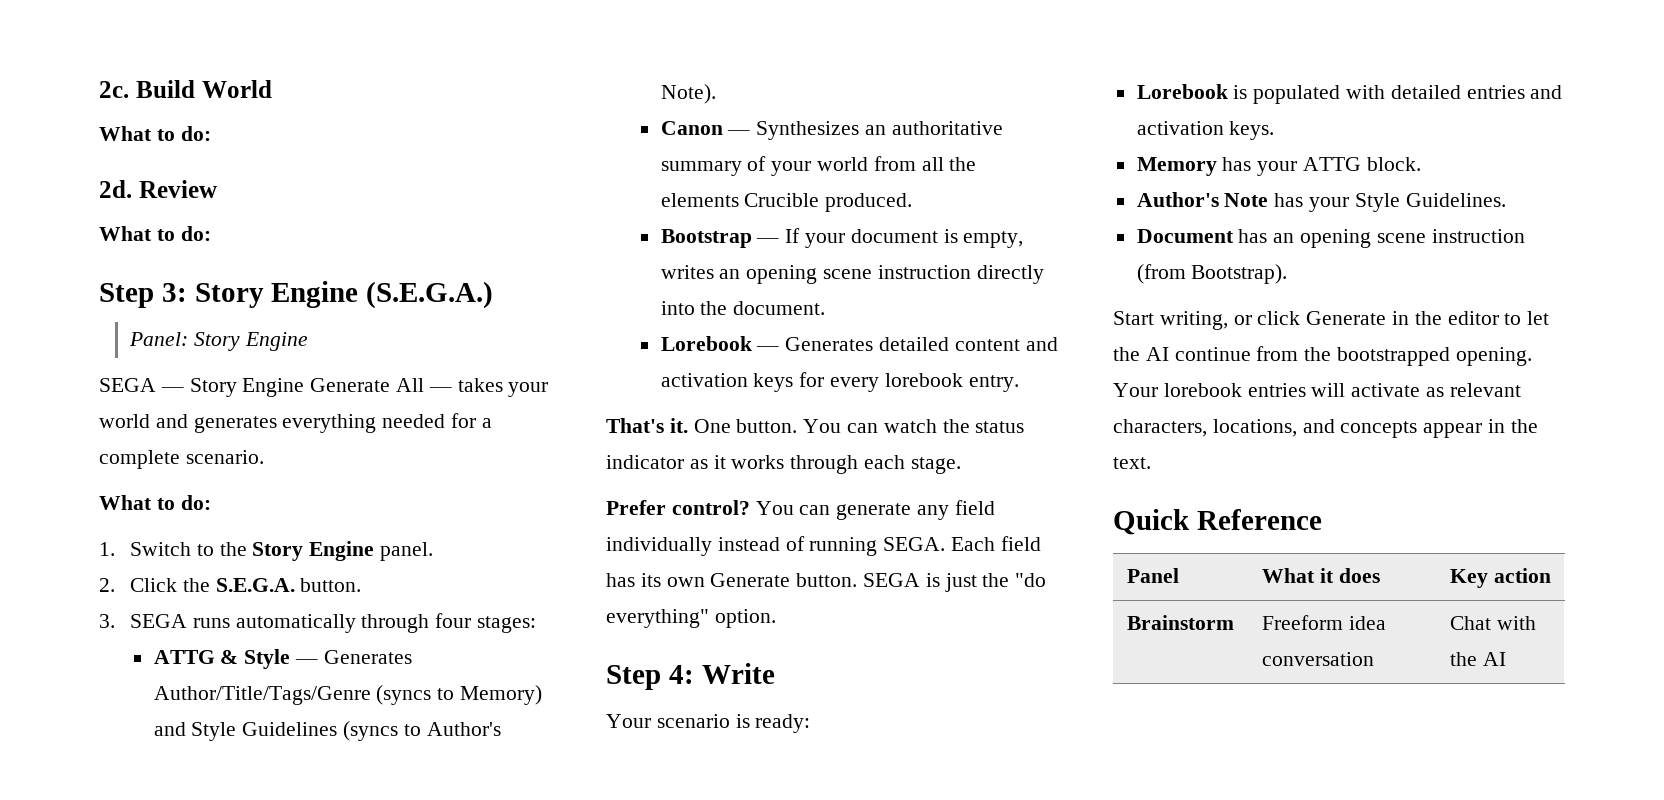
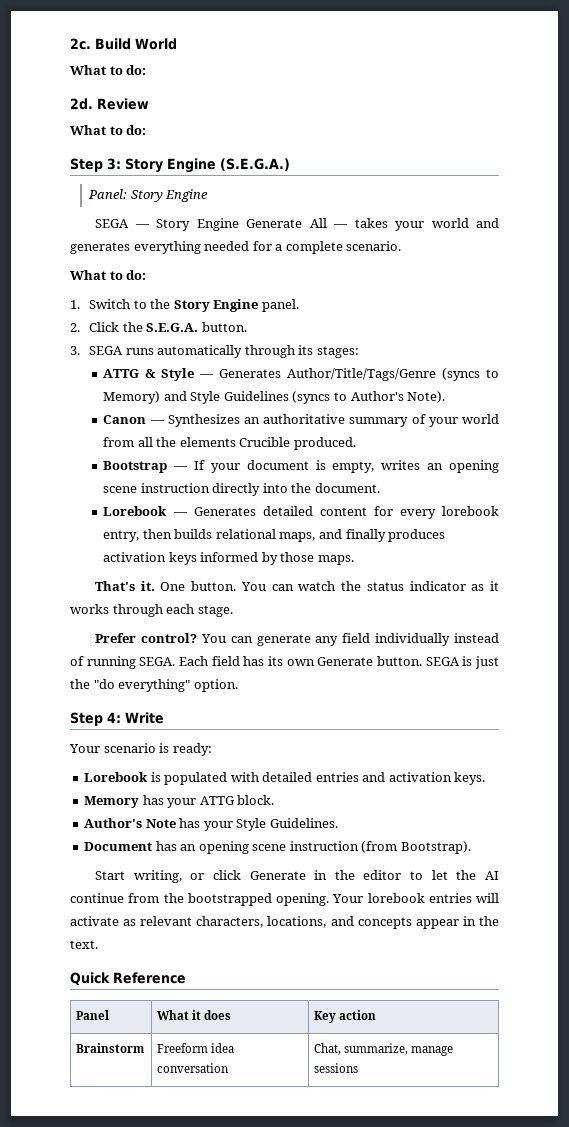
- 3. SEGA runs automatically through four stages:
+ 3. SEGA runs automatically through its stages:
- Lorebook — Generates detailed content and activation keys for every lorebook entry.
+ Lorebook — Generates detailed content for every lorebook entry, then builds relational maps, and finally produces activation keys informed by those maps.
- Brainstorm | Freeform idea conversation | Chat with the AI
+ Brainstorm | Freeform idea conversation | Chat, summarize, manage sessions

